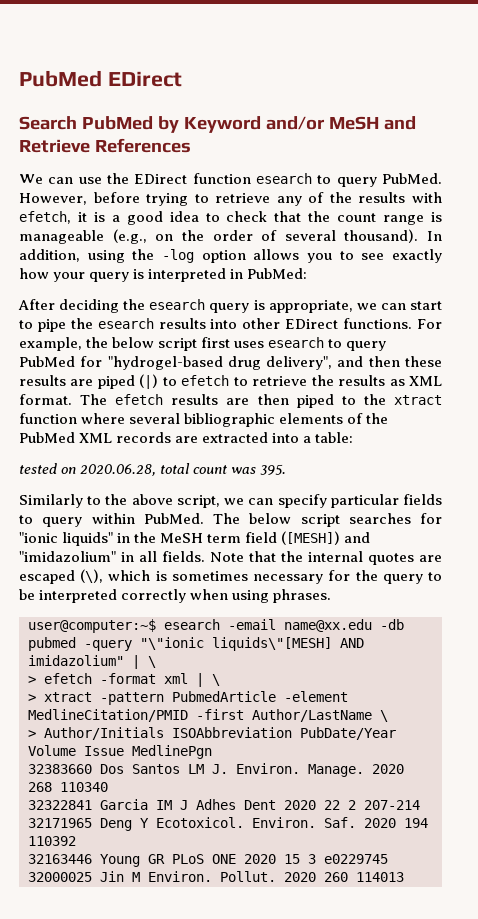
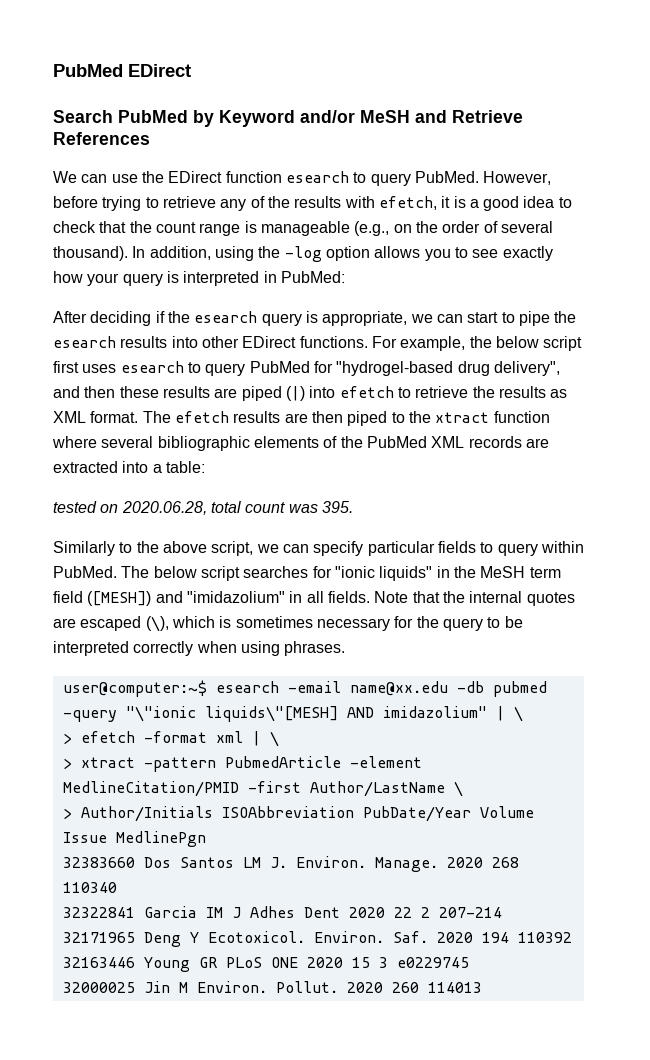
- After deciding the esearch query is appropriate, we can start to pipe the esearch results into other EDirect functions.
+ After deciding if the esearch query is appropriate, we can start to pipe the esearch results into other EDirect functions.
- For example, the below script first uses esearch to query PubMed for "hydrogel-based drug delivery", and then these results are piped (|) to efetch to retrieve the results as XML format.
+ For example, the below script first uses esearch to query PubMed for "hydrogel-based drug delivery", and then these results are piped (|) into efetch to retrieve the results as XML format.

